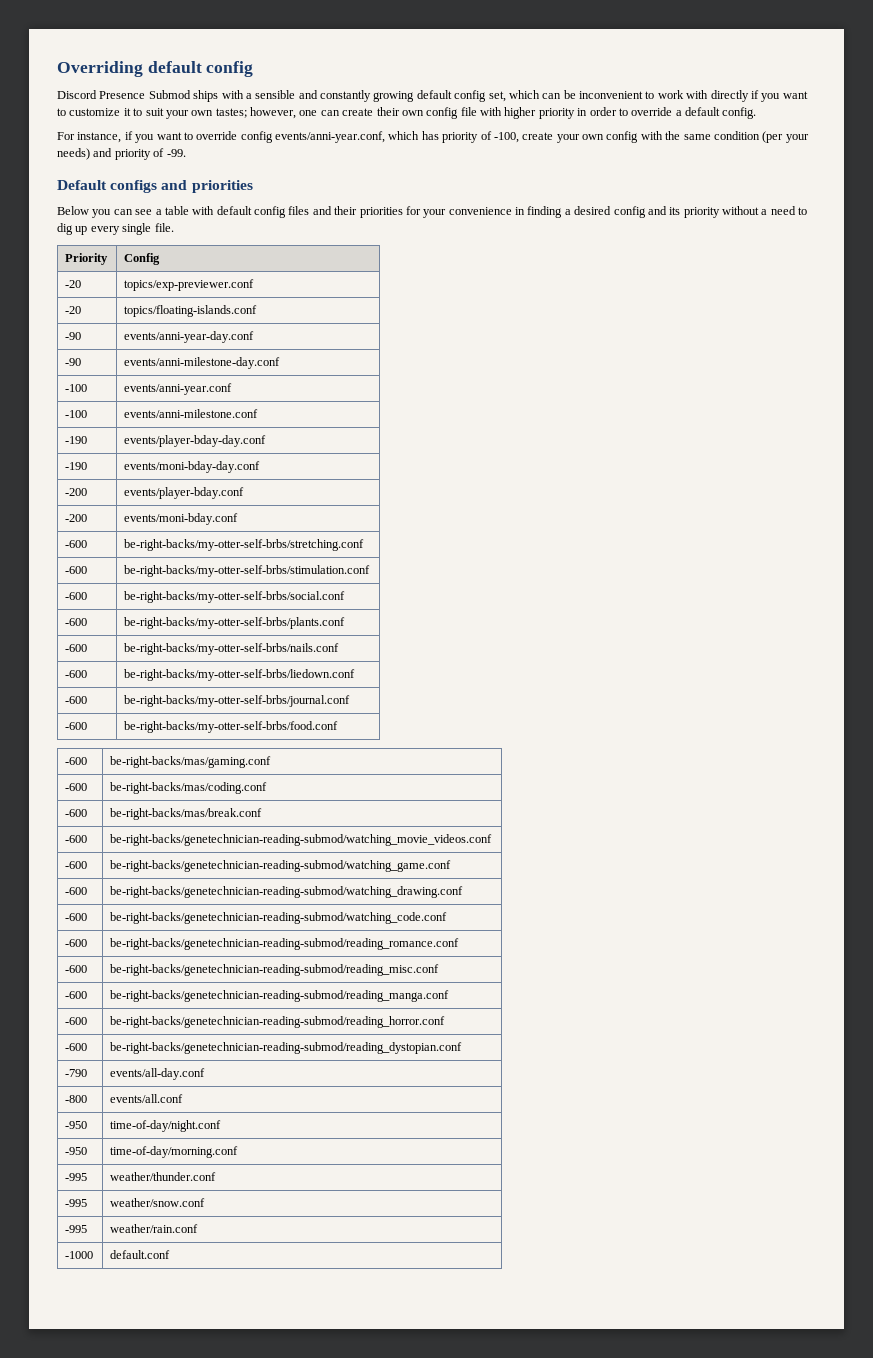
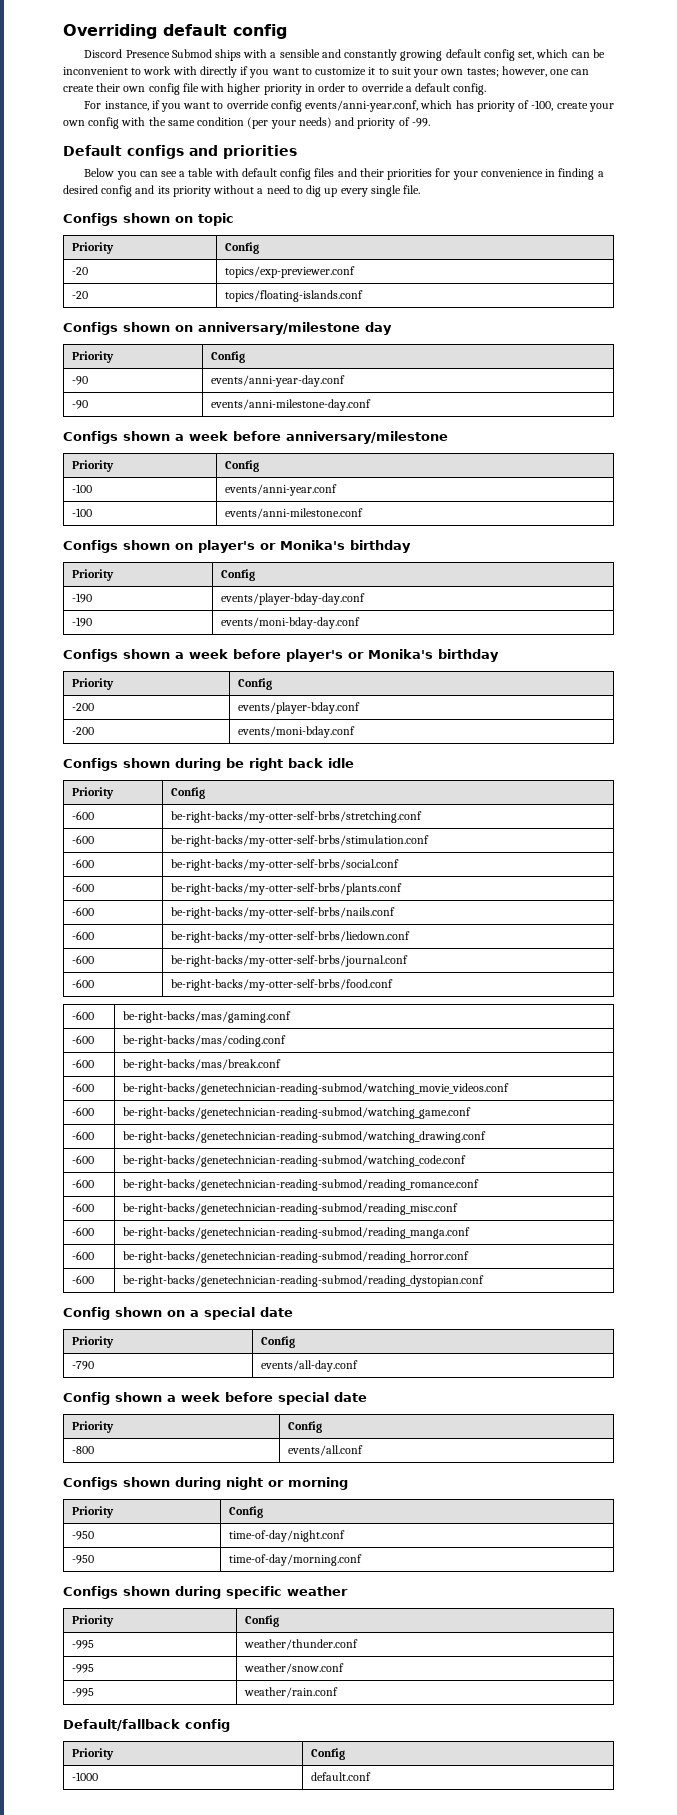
+ Configs shown on topic
+ Configs shown on anniversary/milestone day
+ Priority | Config
  -90 | events/anni-year-day.conf
  -90 | events/anni-milestone-day.conf
+ Configs shown a week before anniversary/milestone
+ Priority | Config
  -100 | events/anni-year.conf
  -100 | events/anni-milestone.conf
+ Configs shown on player's or Monika's birthday
+ Priority | Config
  -190 | events/player-bday-day.conf
  -190 | events/moni-bday-day.conf
+ Configs shown a week before player's or Monika's birthday
+ Priority | Config
  -200 | events/player-bday.conf
  -200 | events/moni-bday.conf
+ Configs shown during be right back idle
+ Priority | Config
+ Config shown on a special date
+ Priority | Config
  -790 | events/all-day.conf
+ Config shown a week before special date
+ Priority | Config
  -800 | events/all.conf
+ Configs shown during night or morning
+ Priority | Config
  -950 | time-of-day/night.conf
  -950 | time-of-day/morning.conf
+ Configs shown during specific weather
+ Priority | Config
+ Default/fallback config
+ Priority | Config

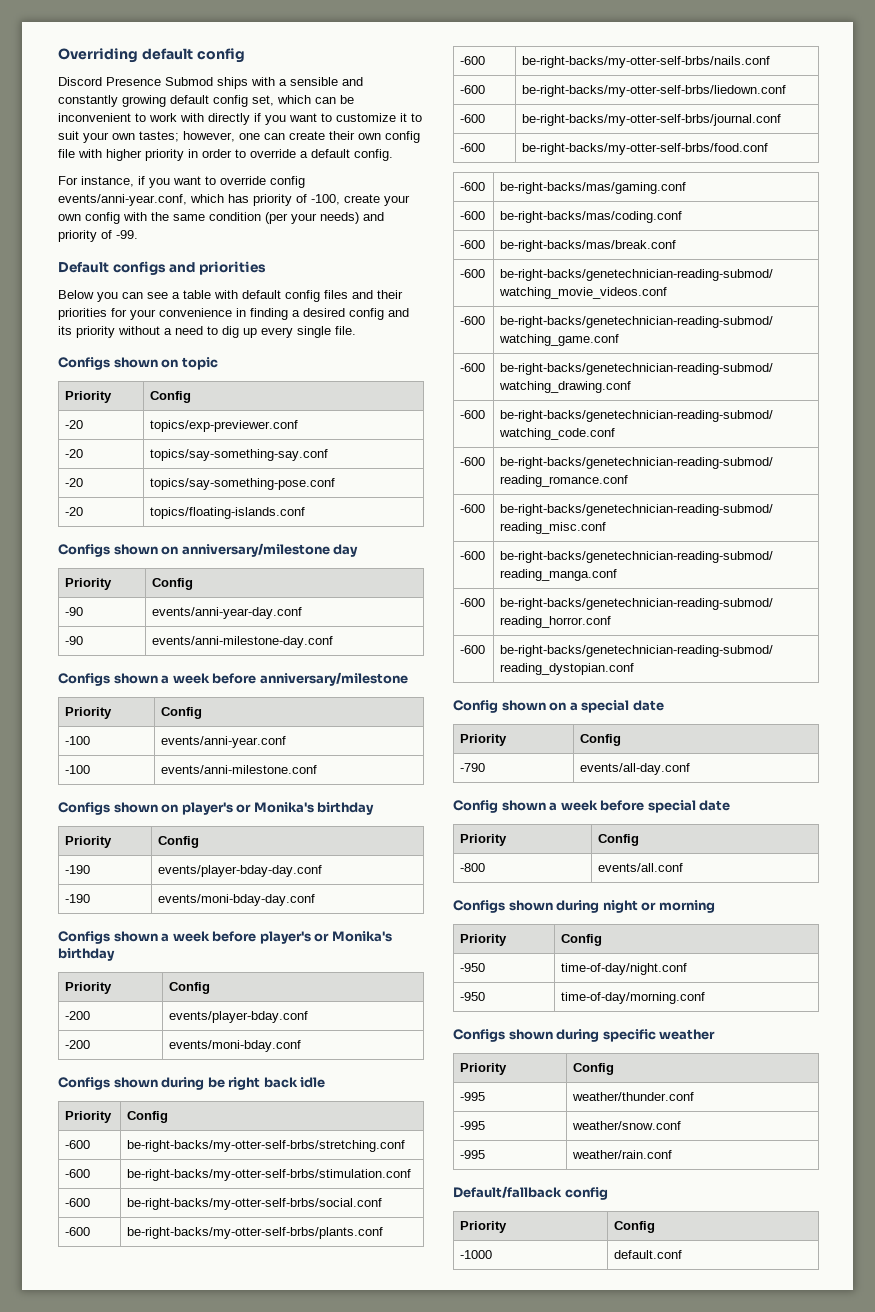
+ -20 | topics/say-something-say.conf
+ -20 | topics/say-something-pose.conf

